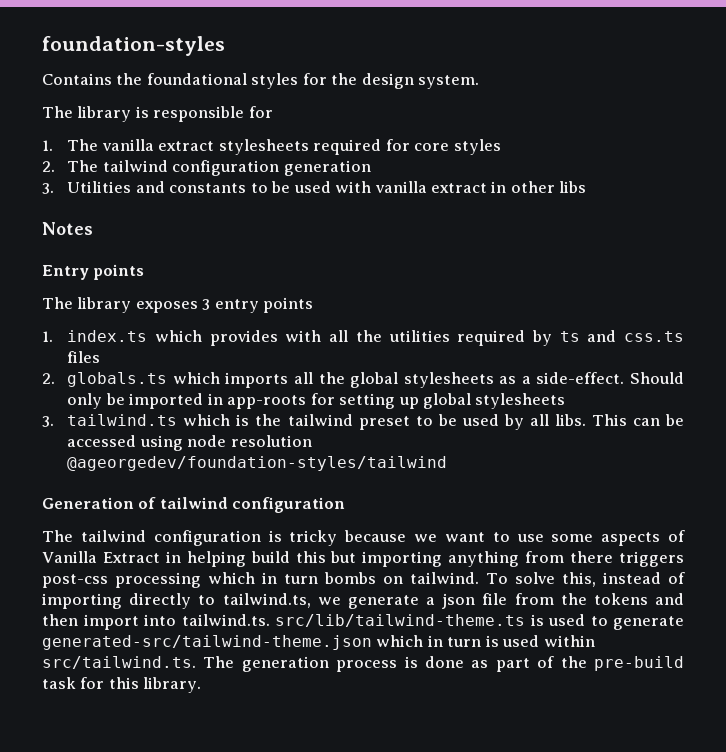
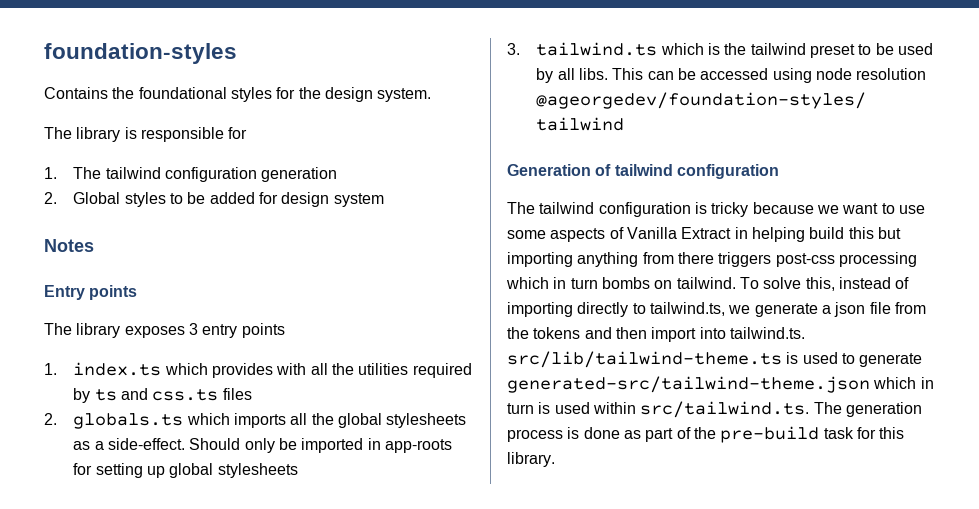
- 1. The vanilla extract stylesheets required for core styles
- 2. The tailwind configuration generation
- 3. Utilities and constants to be used with vanilla extract in other libs
+ 1. The tailwind configuration generation
+ 2. Global styles to be added for design system

